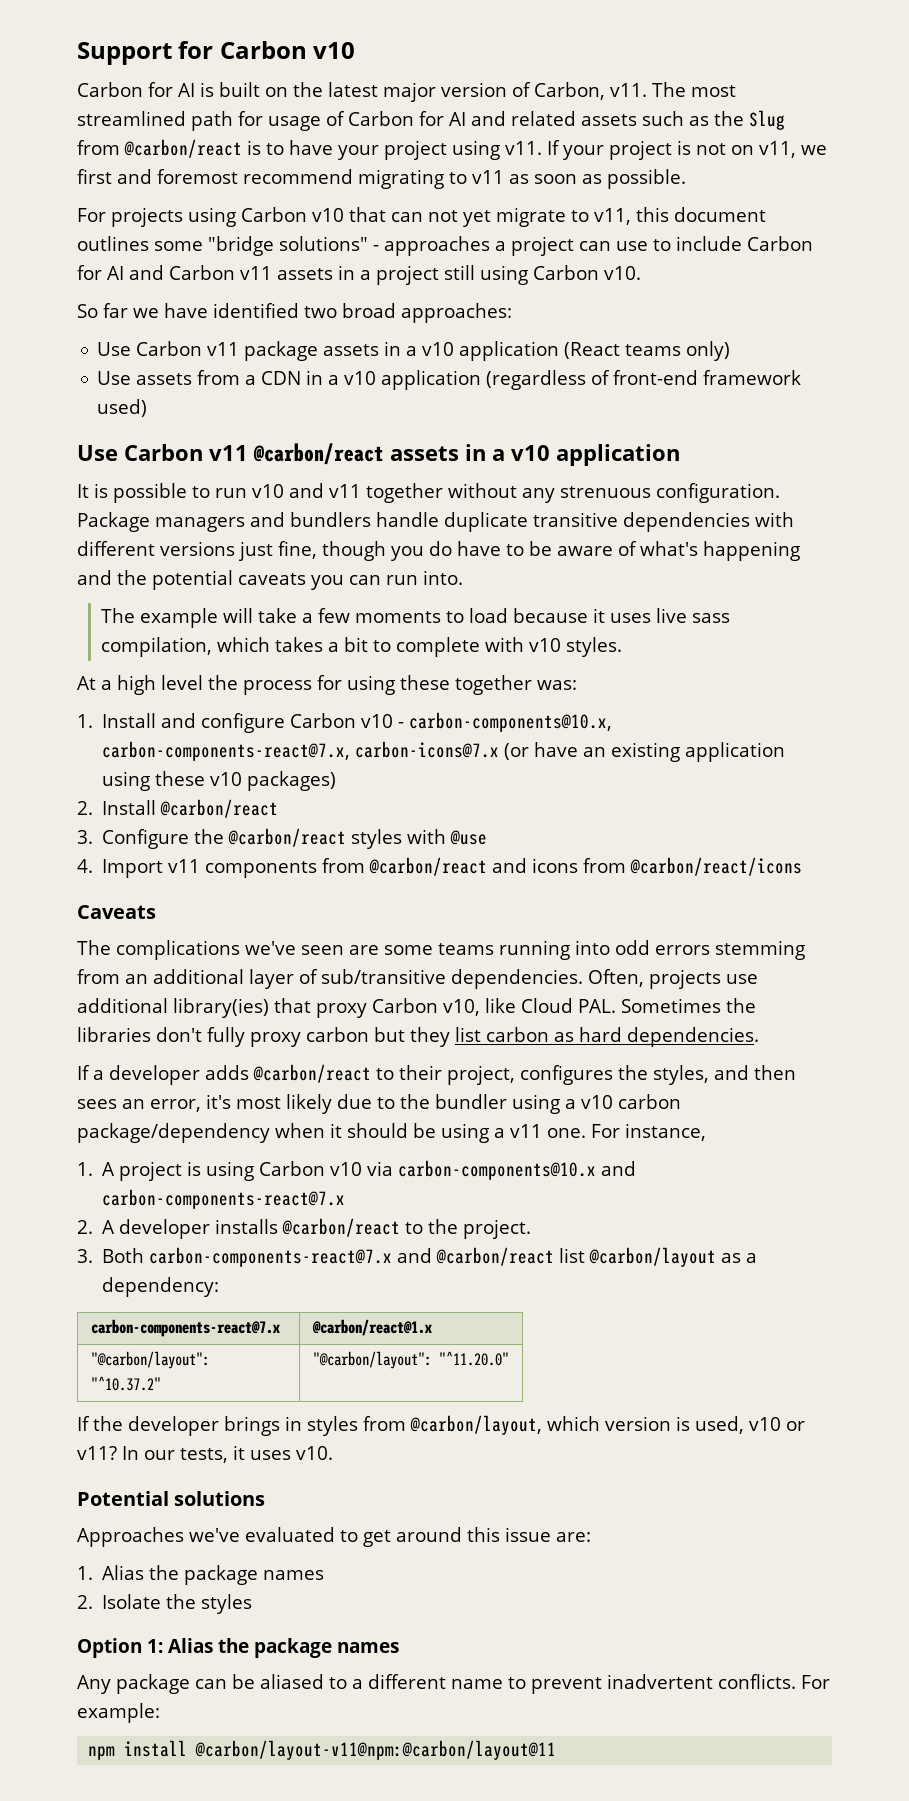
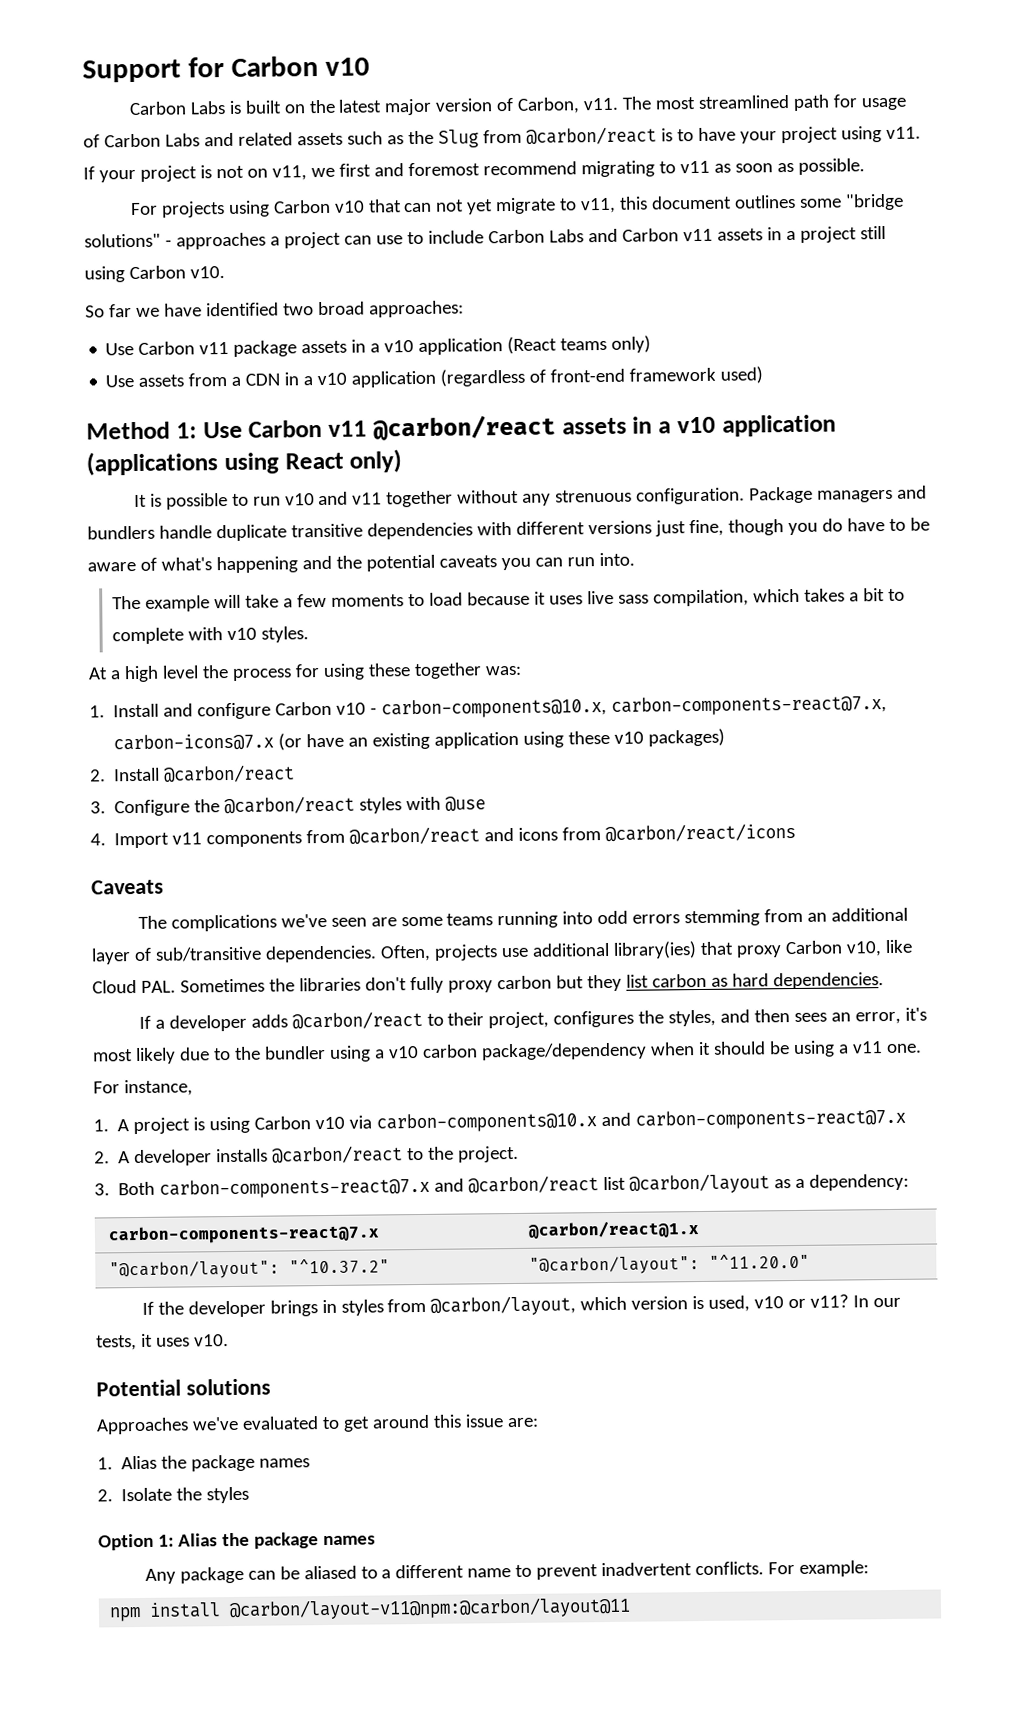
- Carbon for AI is built on the latest major version of Carbon, v11.
+ Carbon Labs is built on the latest major version of Carbon, v11.
- The most streamlined path for usage of Carbon for AI and related assets such as the Slug from @carbon/react is to have your project using v11.
+ The most streamlined path for usage of Carbon Labs and related assets such as the Slug from @carbon/react is to have your project using v11.
- For projects using Carbon v10 that can not yet migrate to v11, this document outlines some "bridge solutions" - approaches a project can use to include Carbon for AI and Carbon v11 assets in a project still using Carbon v10.
+ For projects using Carbon v10 that can not yet migrate to v11, this document outlines some "bridge solutions" - approaches a project can use to include Carbon Labs and Carbon v11 assets in a project still using Carbon v10.
- Use Carbon v11 @carbon/react assets in a v10 application
+ Method 1: Use Carbon v11 @carbon/react assets in a v10 application (applications using React only)

